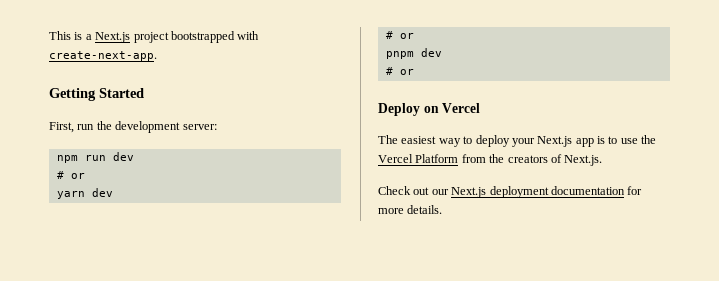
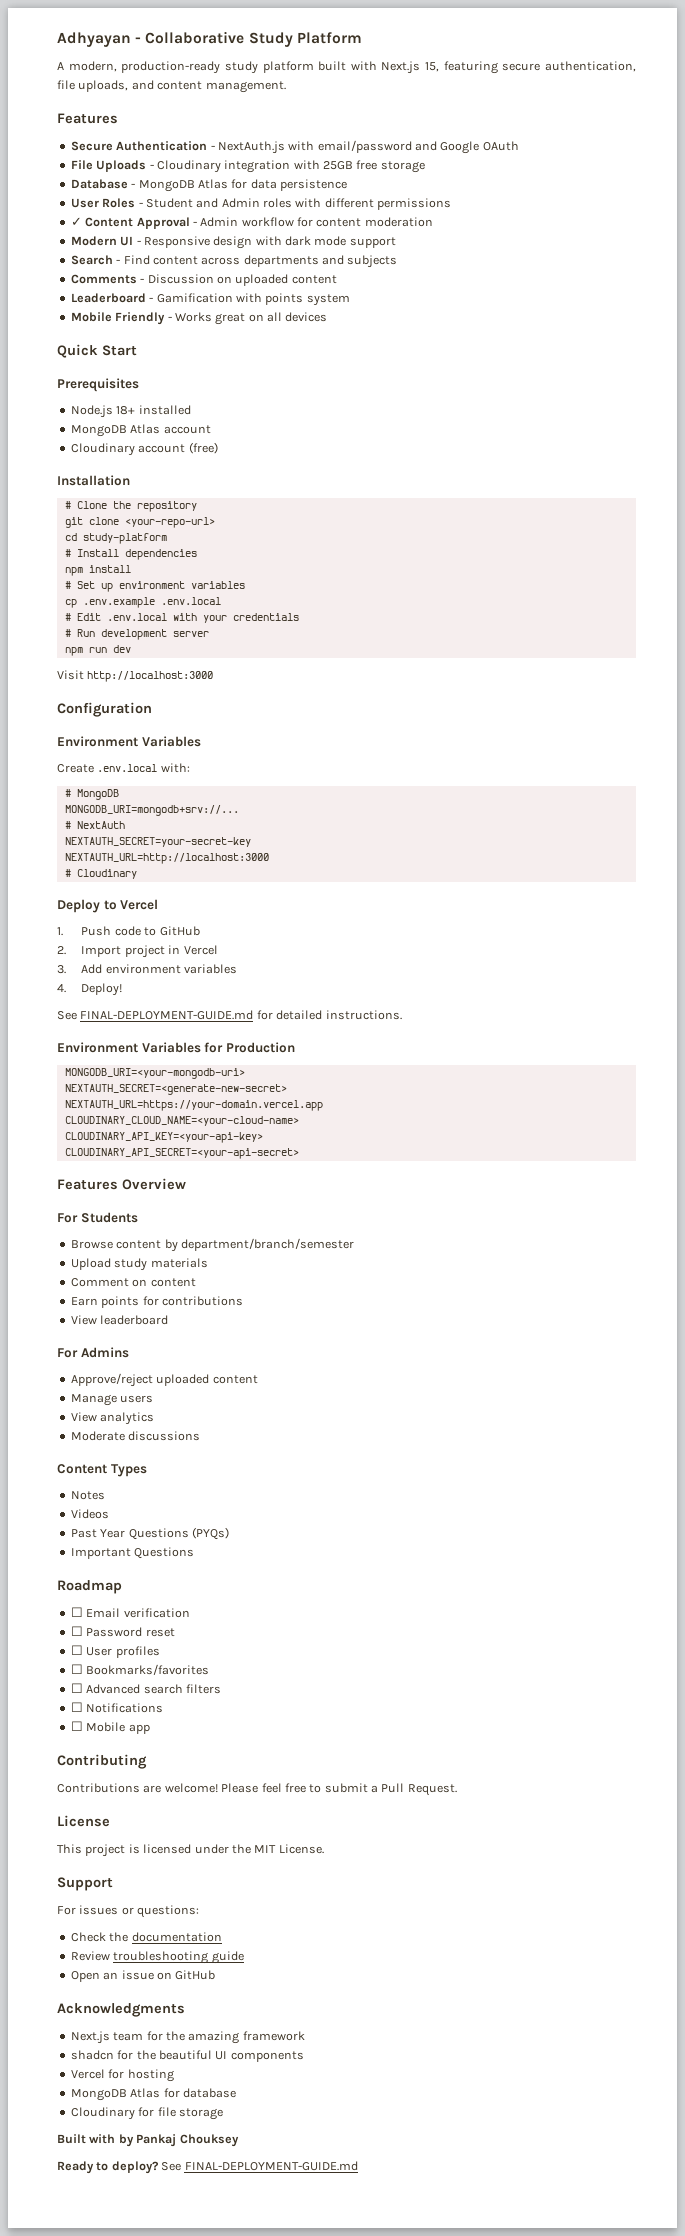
- This is a Next.js project bootstrapped with create-next-app.
- Getting Started
- First, run the development server:
+ Adhyayan - Collaborative Study Platform
+ A modern, production-ready study platform built with Next.js 15, featuring secure authentication, file uploads, and content management.
+ Features
+ Secure Authentication - NextAuth.js with email/password and Google OAuth
+ File Uploads - Cloudinary integration with 25GB free storage
+ Database - MongoDB Atlas for data persistence
+ User Roles - Student and Admin roles with different permissions
+ ✓ Content Approval - Admin workflow for content moderation
+ Modern UI - Responsive design with dark mode support
+ Search - Find content across departments and subjects
+ Comments - Discussion on uploaded content
+ Leaderboard - Gamification with points system
+ Mobile Friendly - Works great on all devices
+ Quick Start
+ Prerequisites
+ Node.js 18+ installed
+ MongoDB Atlas account
+ Cloudinary account (free)
+ Installation
+ # Clone the repository
+ git clone <your-repo-url>
+ cd study-platform
+ # Install dependencies
+ npm install
+ # Set up environment variables
+ cp .env.example .env.local
+ # Edit .env.local with your credentials
+ # Run development server
  npm run dev
- # or
- yarn dev
- # or
- pnpm dev
- # or
+ Visit http://localhost:3000
+ Configuration
+ Environment Variables
+ Create .env.local with:
+ # MongoDB
+ MONGODB_URI=mongodb+srv://...
+ # NextAuth
+ NEXTAUTH_SECRET=your-secret-key
+ NEXTAUTH_URL=http://localhost:3000
+ # Cloudinary
- Deploy on Vercel
- The easiest way to deploy your Next.js app is to use the Vercel Platform from the creators of Next.js.
- Check out our Next.js deployment documentation for more details.
+ Deploy to Vercel
+ 1. Push code to GitHub
+ 2. Import project in Vercel
+ 3. Add environment variables
+ 4. Deploy!
+ See FINAL-DEPLOYMENT-GUIDE.md for detailed instructions.
+ Environment Variables for Production
+ MONGODB_URI=<your-mongodb-uri>
+ NEXTAUTH_SECRET=<generate-new-secret>
+ NEXTAUTH_URL=https://your-domain.vercel.app
+ CLOUDINARY_CLOUD_NAME=<your-cloud-name>
+ CLOUDINARY_API_KEY=<your-api-key>
+ CLOUDINARY_API_SECRET=<your-api-secret>
+ Features Overview
+ For Students
+ Browse content by department/branch/semester
+ Upload study materials
+ Comment on content
+ Earn points for contributions
+ View leaderboard
+ For Admins
+ Approve/reject uploaded content
+ Manage users
+ View analytics
+ Moderate discussions
+ Content Types
+ Notes
+ Videos
+ Past Year Questions (PYQs)
+ Important Questions
+ Roadmap
+ ☐ Email verification
+ ☐ Password reset
+ ☐ User profiles
+ ☐ Bookmarks/favorites
+ ☐ Advanced search filters
+ ☐ Notifications
+ ☐ Mobile app
+ Contributing
+ Contributions are welcome! Please feel free to submit a Pull Request.
+ License
+ This project is licensed under the MIT License.
+ Support
+ For issues or questions:
+ Check the documentation
+ Review troubleshooting guide
+ Open an issue on GitHub
+ Acknowledgments
+ Next.js team for the amazing framework
+ shadcn for the beautiful UI components
+ Vercel for hosting
+ MongoDB Atlas for database
+ Cloudinary for file storage
+ Built with by Pankaj Chouksey
+ Ready to deploy? See FINAL-DEPLOYMENT-GUIDE.md

